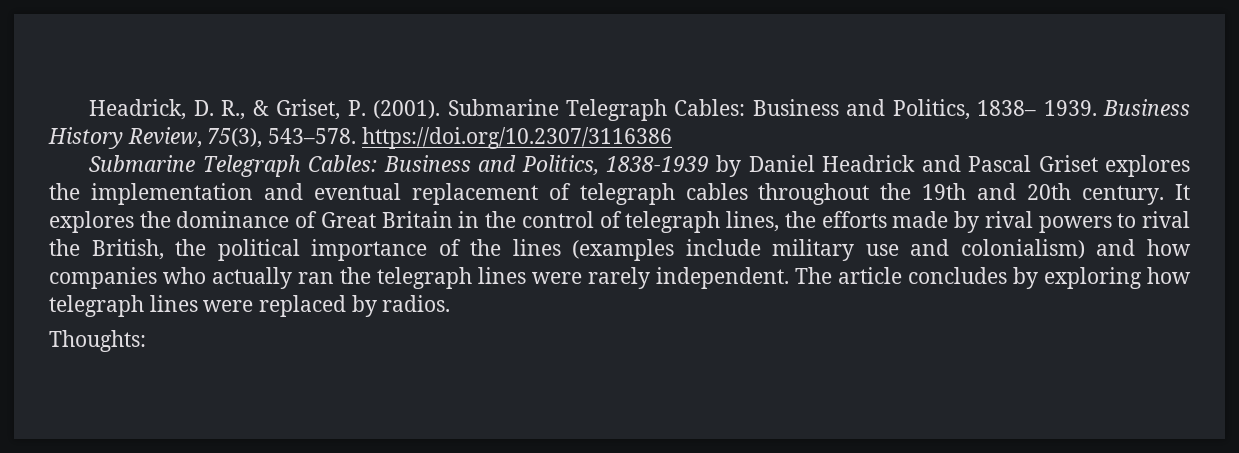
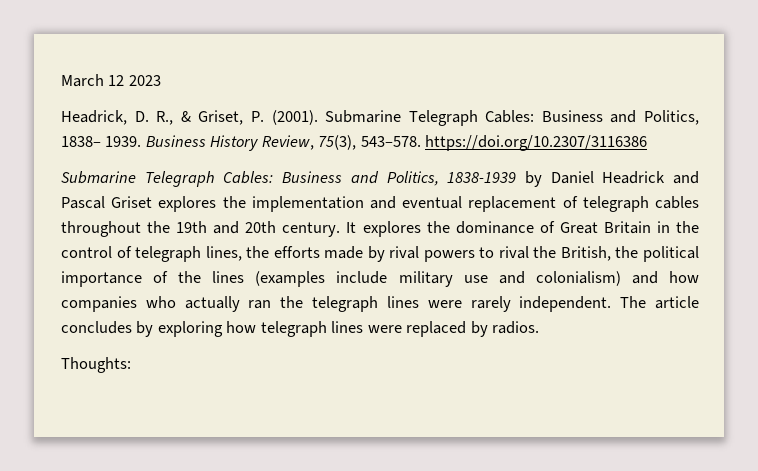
+ March 12 2023

